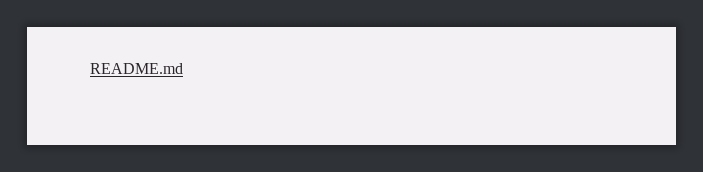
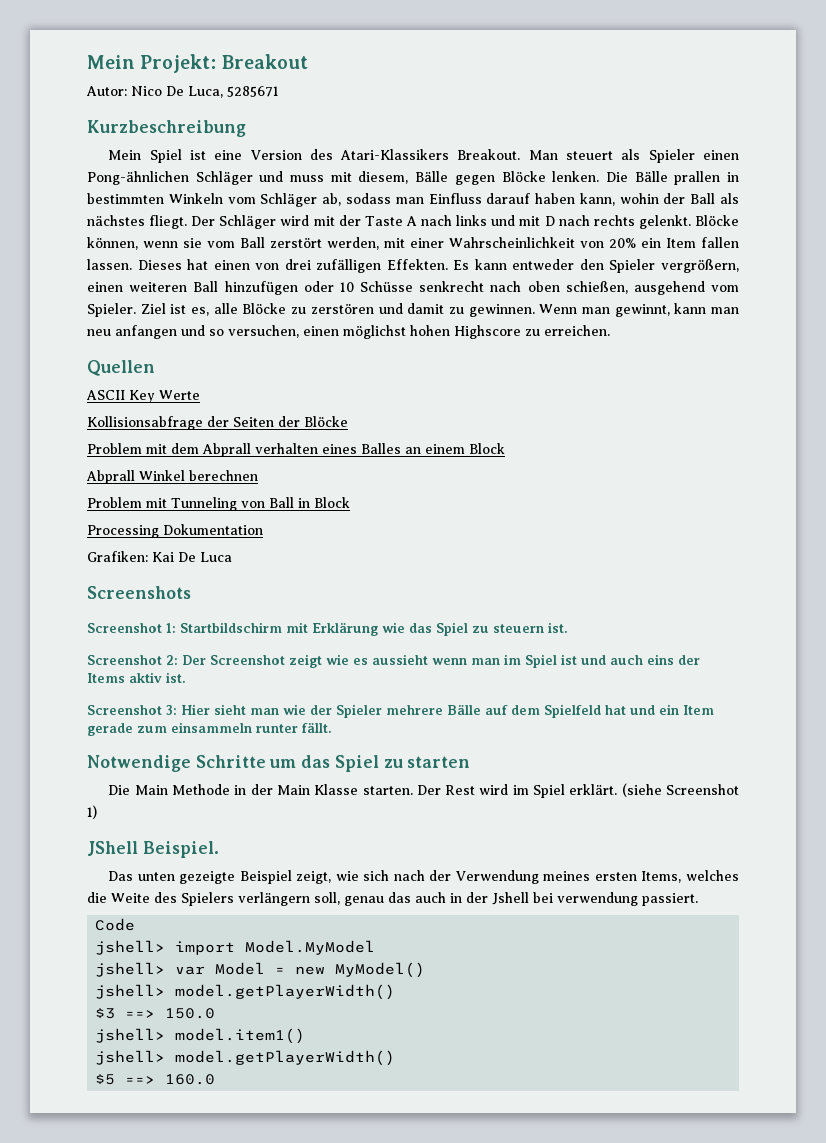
- README.md
+ Mein Projekt: Breakout
+ Autor: Nico De Luca, 5285671
+ Kurzbeschreibung
+ Mein Spiel ist eine Version des Atari-Klassikers Breakout. Man steuert als Spieler einen Pong-ähnlichen Schläger und muss mit diesem, Bälle gegen Blöcke lenken. Die Bälle prallen in bestimmten Winkeln vom Schläger ab, sodass man Einfluss darauf haben kann, wohin der Ball als nächstes fliegt. Der Schläger wird mit der Taste A nach links und mit D nach rechts gelenkt. Blöcke können, wenn sie vom Ball zerstört werden, mit einer Wahrscheinlichkeit von 20% ein Item fallen lassen. Dieses hat einen von drei zufälligen Effekten. Es kann entweder den Spieler vergrößern, einen weiteren Ball hinzufügen oder 10 Schüsse senkrecht nach oben schießen, ausgehend vom Spieler. Ziel ist es, alle Blöcke zu zerstören und damit zu gewinnen. Wenn man gewinnt, kann man neu anfangen und so versuchen, einen möglichst hohen Highscore zu erreichen.
+ Quellen
+ ASCII Key Werte
+ Kollisionsabfrage der Seiten der Blöcke
+ Problem mit dem Abprall verhalten eines Balles an einem Block
+ Abprall Winkel berechnen
+ Problem mit Tunneling von Ball in Block
+ Processing Dokumentation
+ Grafiken: Kai De Luca
+ Screenshots
+ Screenshot 1: Startbildschirm mit Erklärung wie das Spiel zu steuern ist.
+ Screenshot 2: Der Screenshot zeigt wie es aussieht wenn man im Spiel ist und auch eins der Items aktiv ist.
+ Screenshot 3: Hier sieht man wie der Spieler mehrere Bälle auf dem Spielfeld hat und ein Item gerade zum einsammeln runter fällt.
+ Notwendige Schritte um das Spiel zu starten
+ Die Main Methode in der Main Klasse starten. Der Rest wird im Spiel erklärt. (siehe Screenshot 1)
+ JShell Beispiel.
+ Das unten gezeigte Beispiel zeigt, wie sich nach der Verwendung meines ersten Items, welches die Weite des Spielers verlängern soll, genau das auch in der Jshell bei verwendung passiert.
+ Code
+ jshell> import Model.MyModel
+ jshell> var Model = new MyModel()
+ jshell> model.getPlayerWidth()
+ $3 ==> 150.0
+ jshell> model.item1()
+ jshell> model.getPlayerWidth()
+ $5 ==> 160.0

